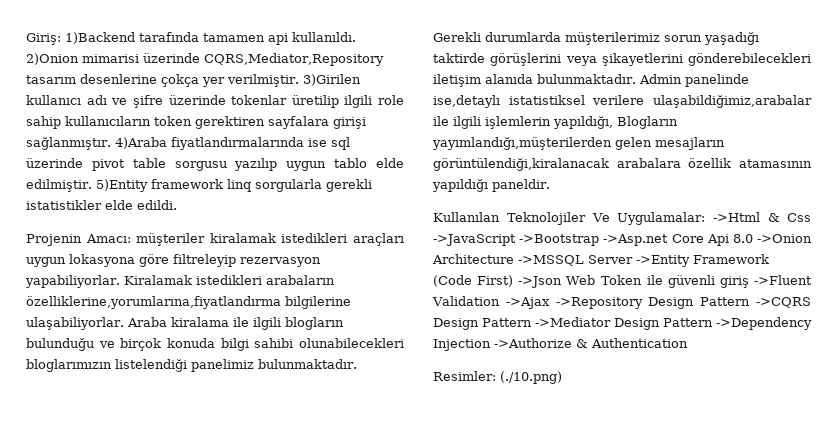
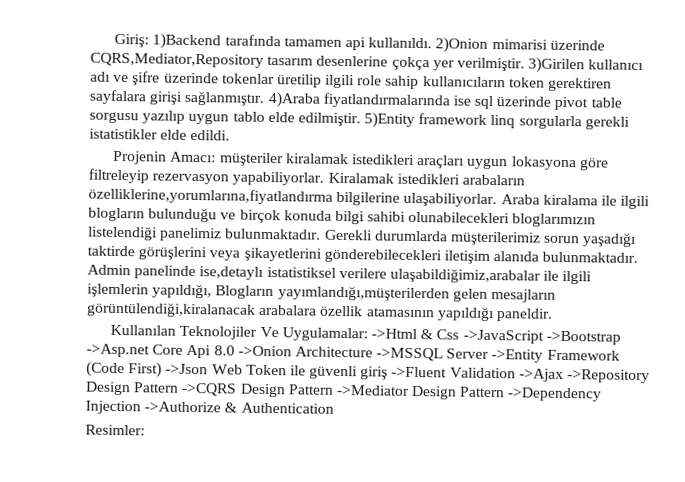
- Resimler: (./10.png)
+ Resimler:

